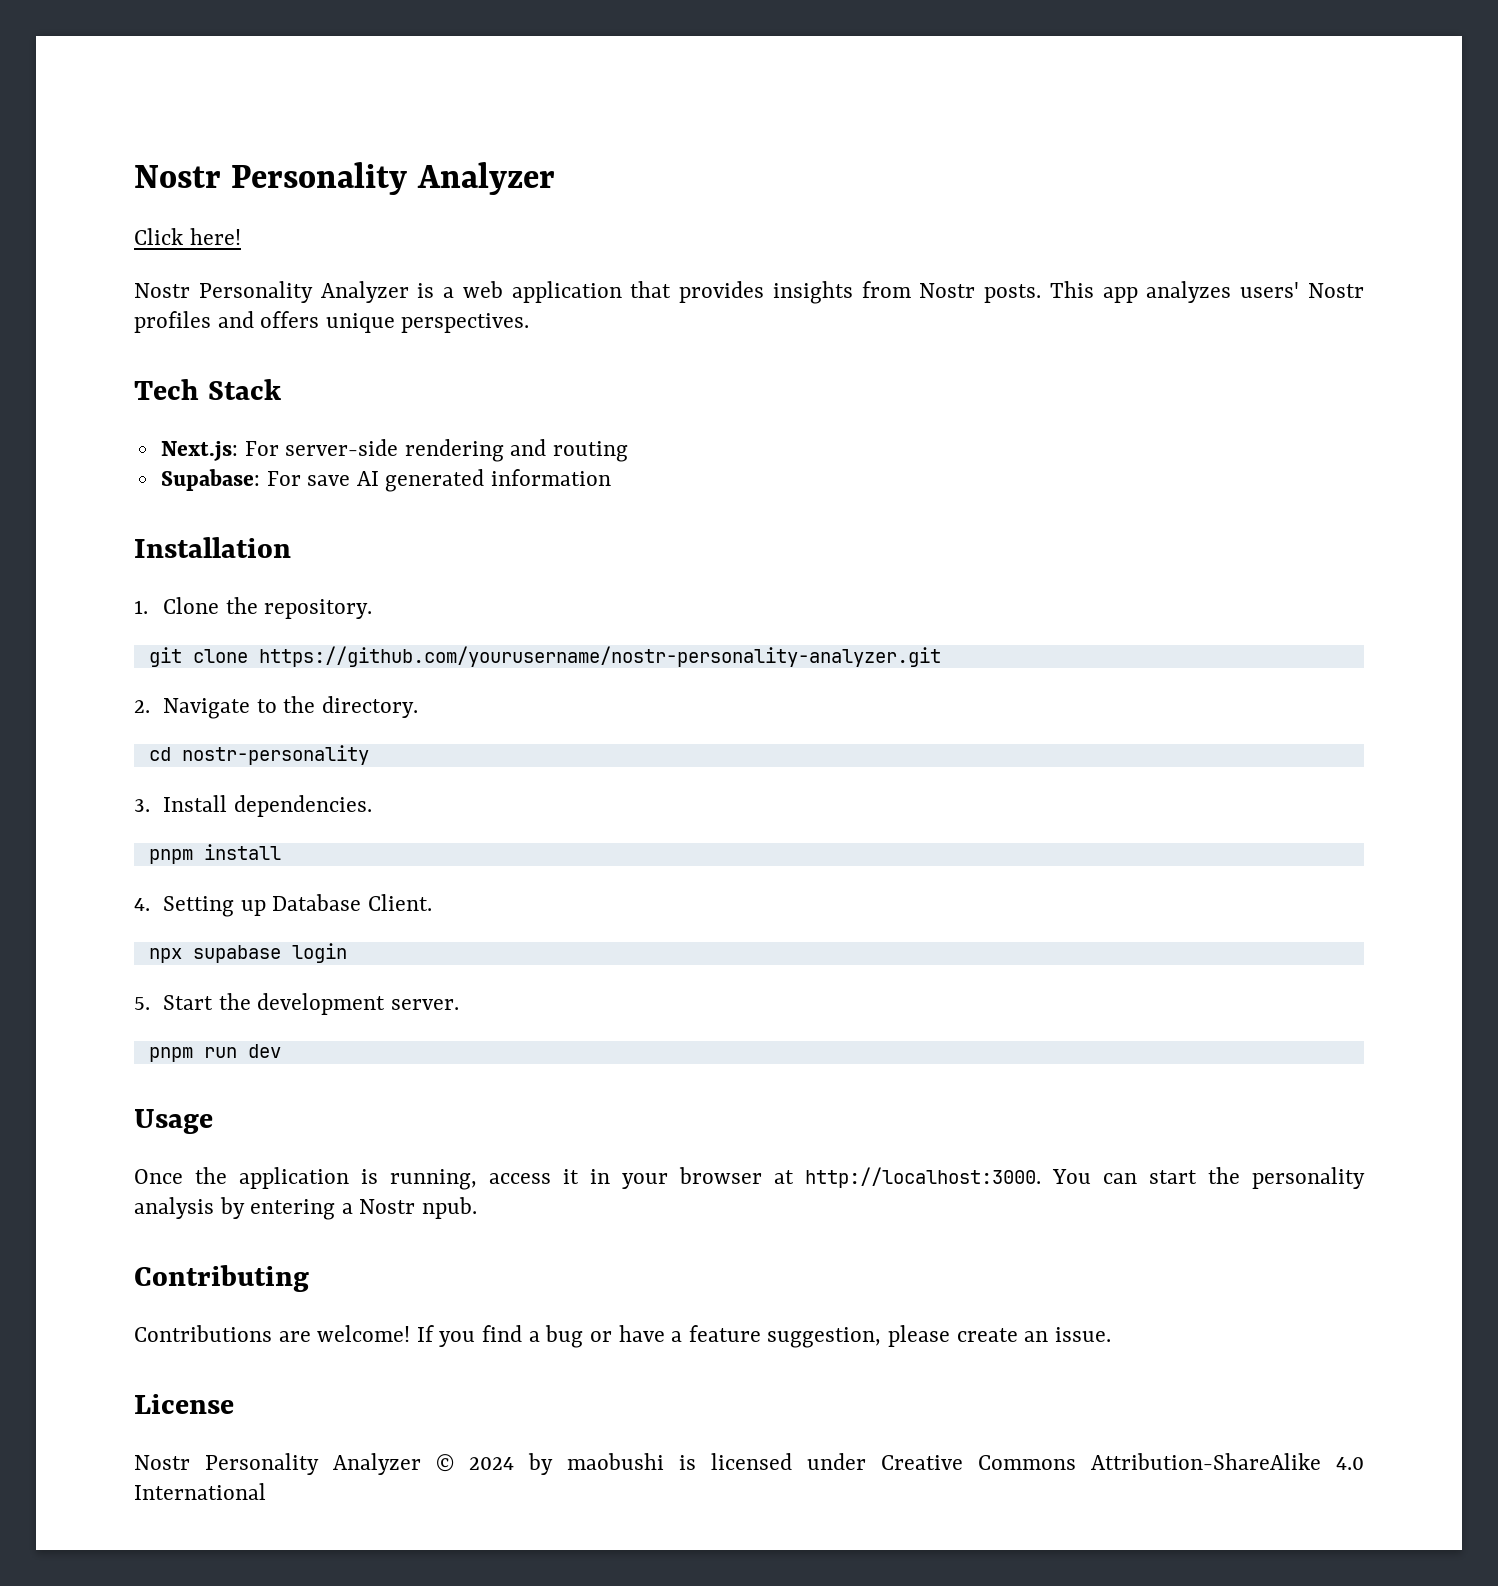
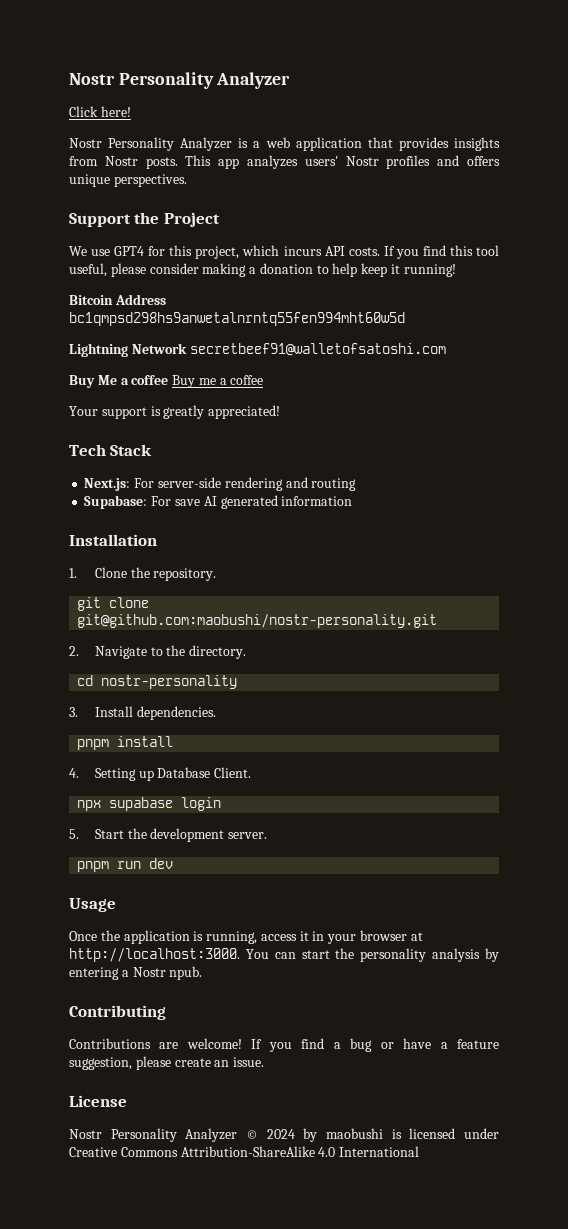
+ Support the Project
+ We use GPT4 for this project, which incurs API costs. If you find this tool useful, please consider making a donation to help keep it running!
+ Bitcoin Address bc1qmpsd298hs9anwetalnrntq55fen994mht60w5d
+ Lightning Network secretbeef91@walletofsatoshi.com
+ Buy Me a coffee Buy me a coffee
+ Your support is greatly appreciated!
- git clone https://github.com/yourusername/nostr-personality-analyzer.git
+ git clone git@github.com:maobushi/nostr-personality.git

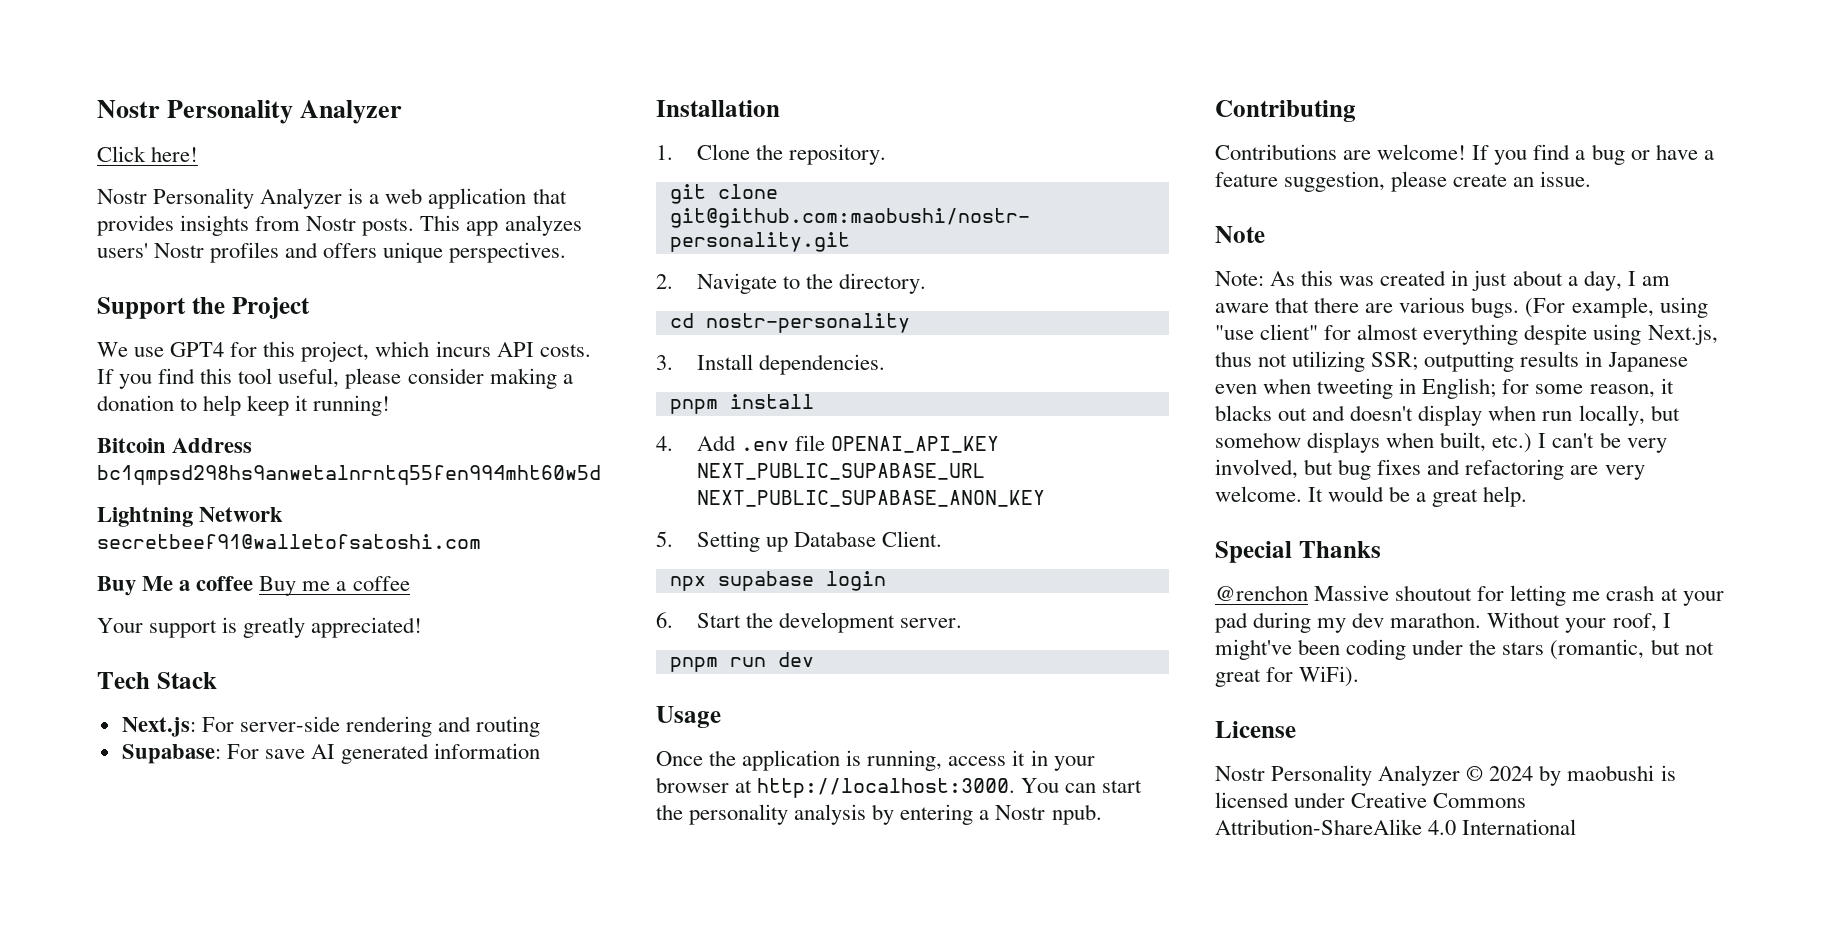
- 4. Setting up Database Client.
+ 4. Add .env file OPENAI_API_KEY NEXT_PUBLIC_SUPABASE_URL NEXT_PUBLIC_SUPABASE_ANON_KEY
+ 5. Setting up Database Client.
- 5. Start the development server.
+ 6. Start the development server.
+ Note
+ Note: As this was created in just about a day, I am aware that there are various bugs. (For example, using "use client" for almost everything despite using Next.js, thus not utilizing SSR; outputting results in Japanese even when tweeting in English; for some reason, it blacks out and doesn't display when run locally, but somehow displays when built, etc.) I can't be very involved, but bug fixes and refactoring are very welcome. It would be a great help.
+ Special Thanks
+ @renchon Massive shoutout for letting me crash at your pad during my dev marathon. Without your roof, I might've been coding under the stars (romantic, but not great for WiFi).

